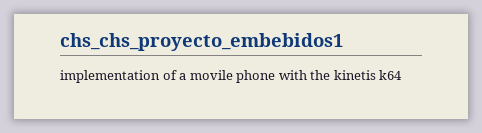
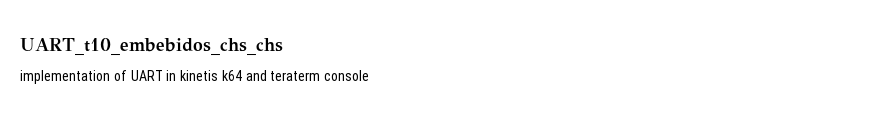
- chs_chs_proyecto_embebidos1
+ UART_t10_embebidos_chs_chs
- implementation of a movile phone with the kinetis k64
+ implementation of UART in kinetis k64 and teraterm console

